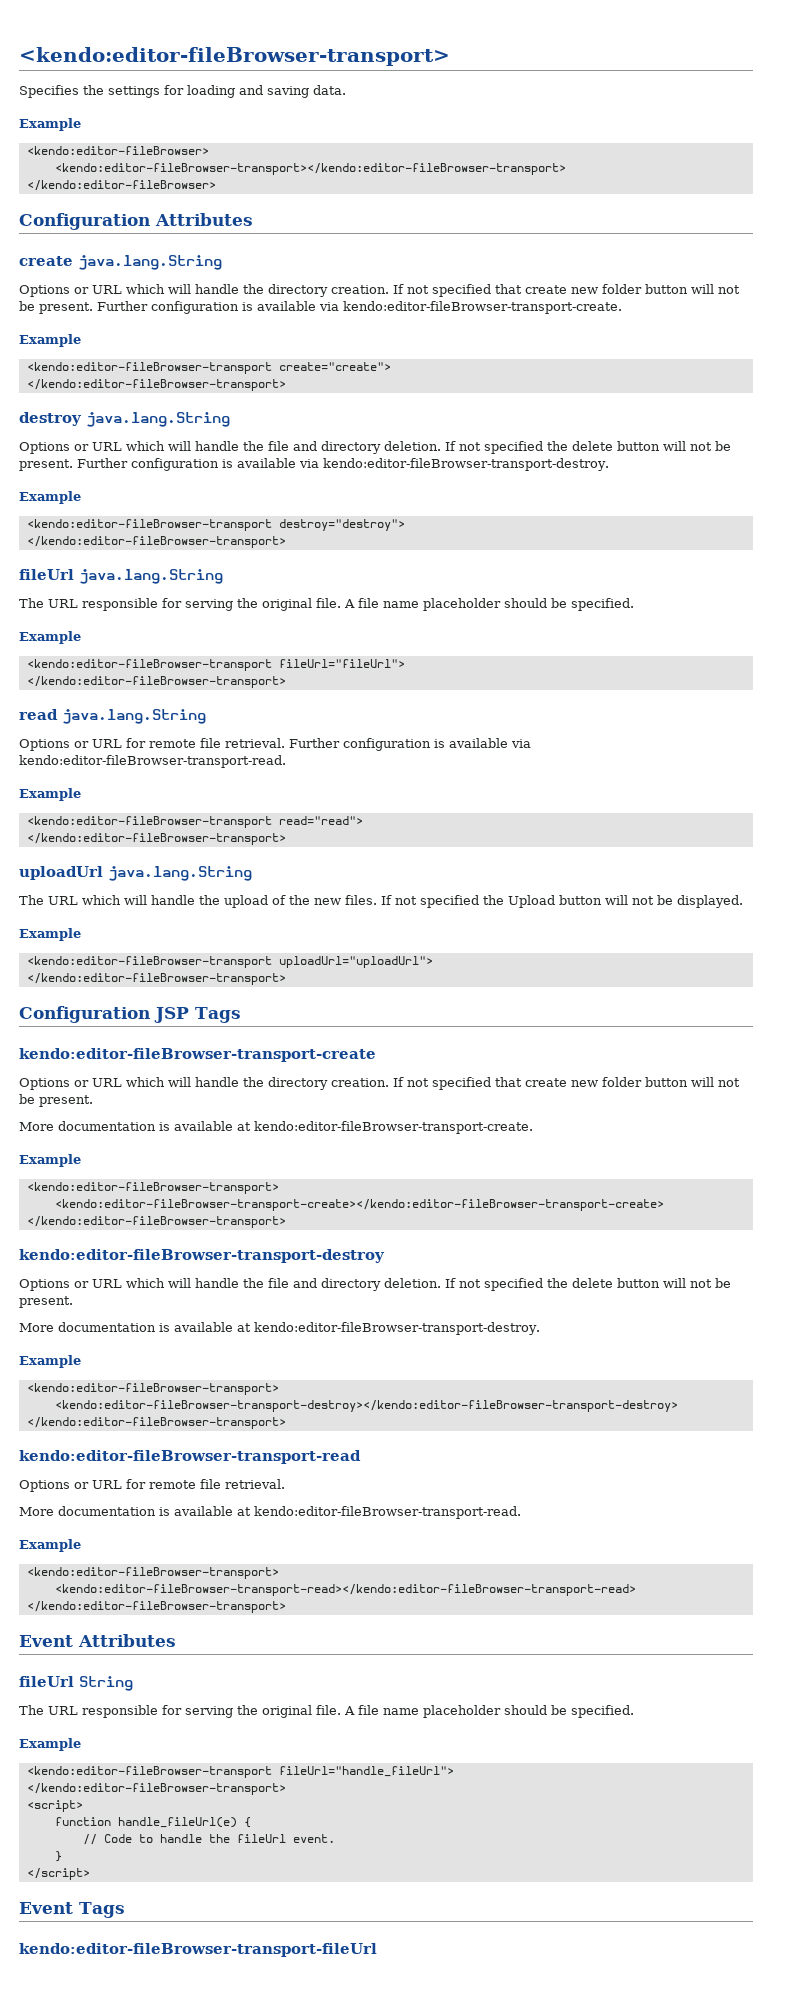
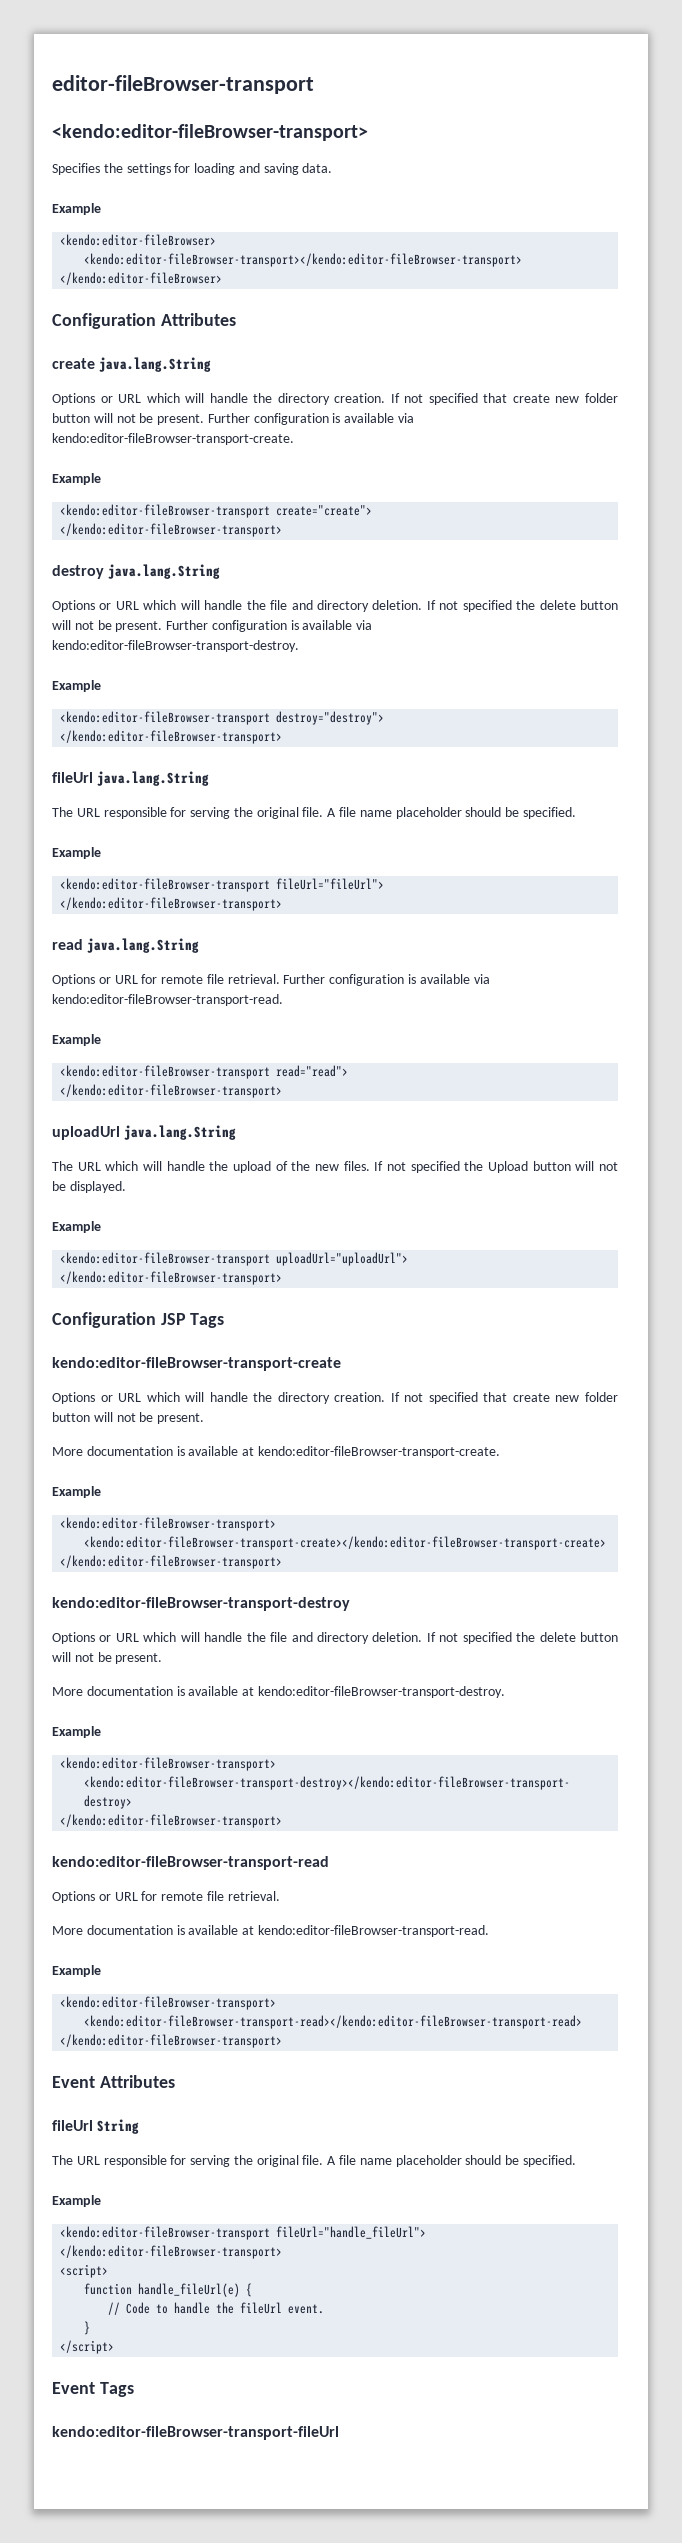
+ editor-fileBrowser-transport

